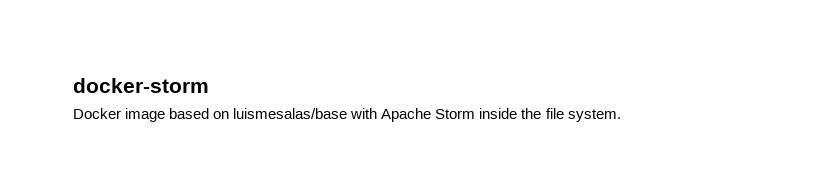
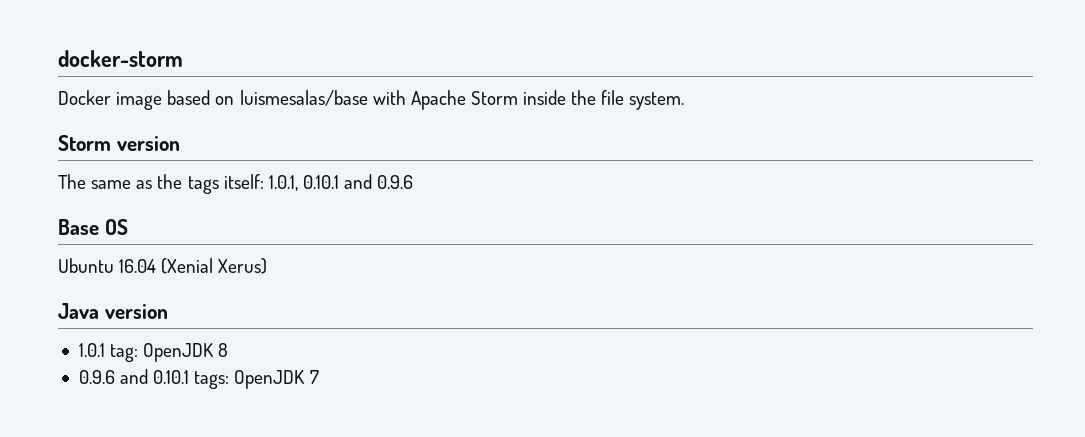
+ Storm version
+ The same as the tags itself: 1.0.1, 0.10.1 and 0.9.6
+ Base OS
+ Ubuntu 16.04 (Xenial Xerus)
+ Java version
+ 1.0.1 tag: OpenJDK 8
+ 0.9.6 and 0.10.1 tags: OpenJDK 7

